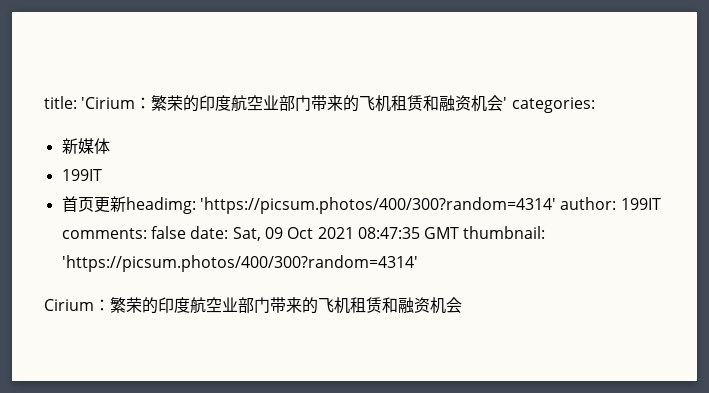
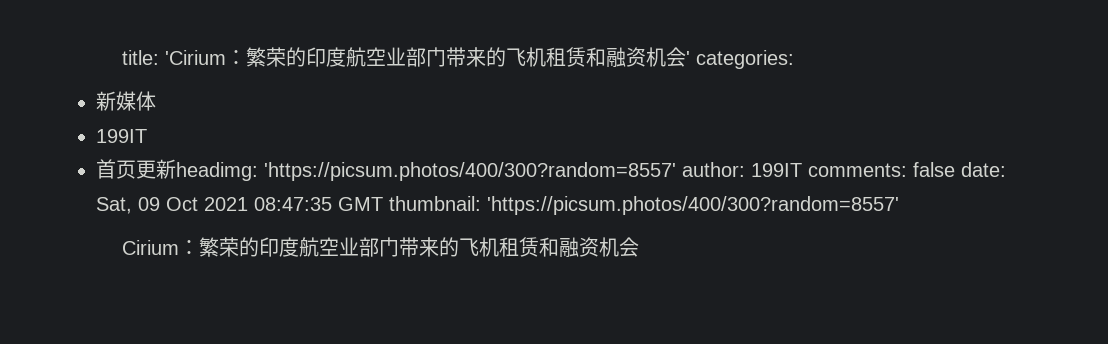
- 首页更新headimg: 'https://picsum.photos/400/300?random=4314' author: 199IT comments: false date: Sat, 09 Oct 2021 08:47:35 GMT thumbnail: 'https://picsum.photos/400/300?random=4314'
+ 首页更新headimg: 'https://picsum.photos/400/300?random=8557' author: 199IT comments: false date: Sat, 09 Oct 2021 08:47:35 GMT thumbnail: 'https://picsum.photos/400/300?random=8557'

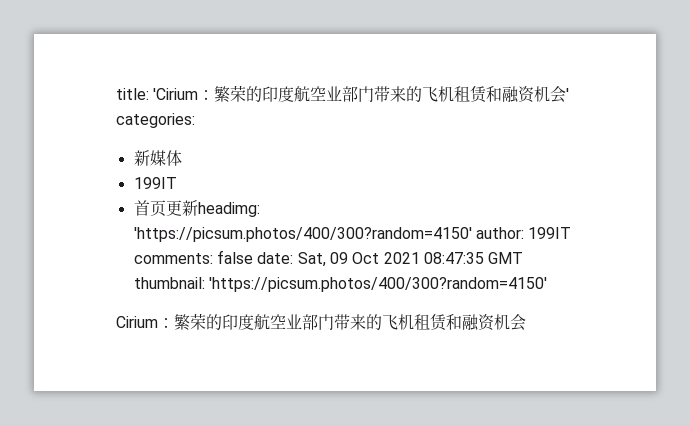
- 首页更新headimg: 'https://picsum.photos/400/300?random=8557' author: 199IT comments: false date: Sat, 09 Oct 2021 08:47:35 GMT thumbnail: 'https://picsum.photos/400/300?random=8557'
+ 首页更新headimg: 'https://picsum.photos/400/300?random=4150' author: 199IT comments: false date: Sat, 09 Oct 2021 08:47:35 GMT thumbnail: 'https://picsum.photos/400/300?random=4150'

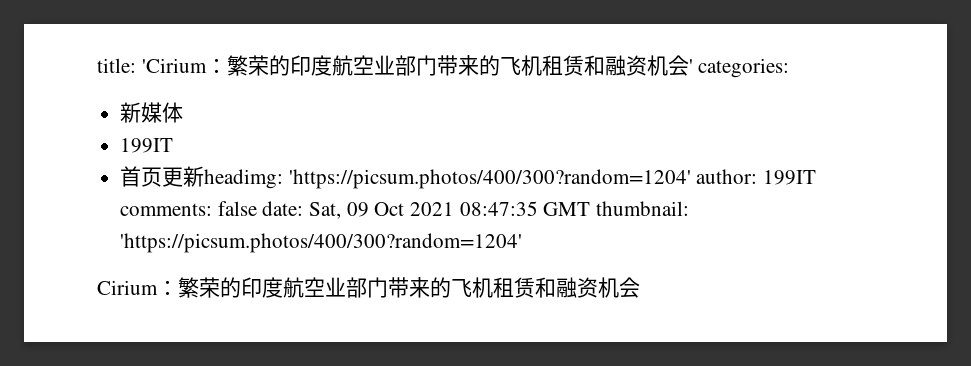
- 首页更新headimg: 'https://picsum.photos/400/300?random=4150' author: 199IT comments: false date: Sat, 09 Oct 2021 08:47:35 GMT thumbnail: 'https://picsum.photos/400/300?random=4150'
+ 首页更新headimg: 'https://picsum.photos/400/300?random=1204' author: 199IT comments: false date: Sat, 09 Oct 2021 08:47:35 GMT thumbnail: 'https://picsum.photos/400/300?random=1204'

